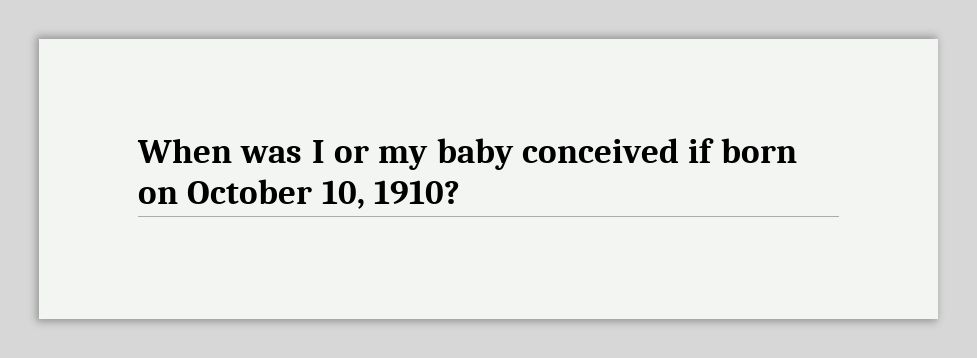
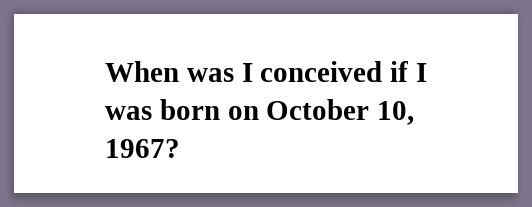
- When was I or my baby conceived if born on October 10, 1910?
+ When was I conceived if I was born on October 10, 1967?

